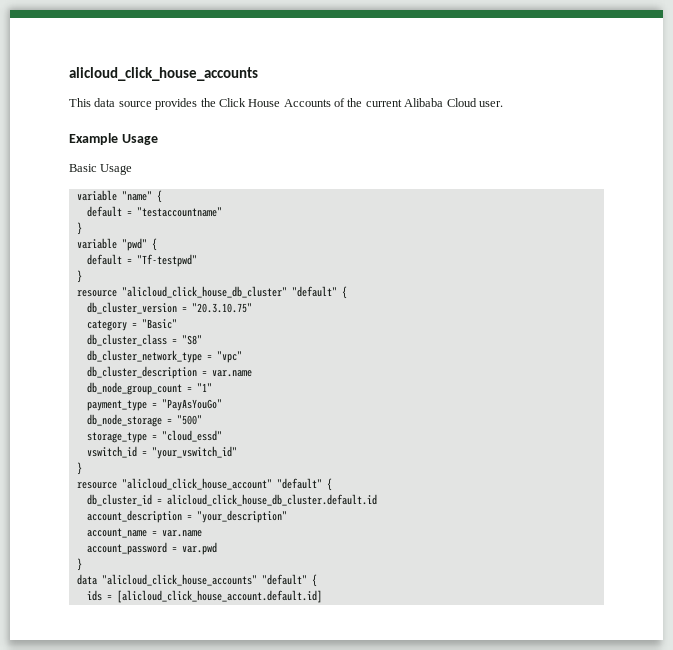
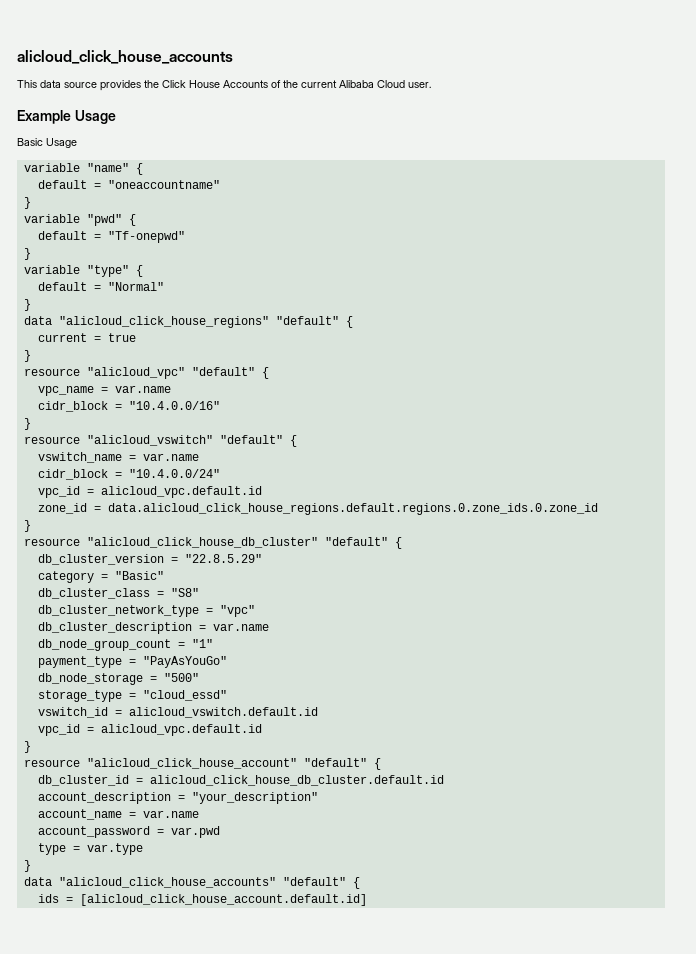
- default = "testaccountname"
+ default = "oneaccountname"
- default = "Tf-testpwd"
+ default = "Tf-onepwd"
+ }
+ variable "type" {
+ default = "Normal"
+ }
+ data "alicloud_click_house_regions" "default" {
+ current = true
+ }
+ resource "alicloud_vpc" "default" {
+ vpc_name = var.name
+ cidr_block = "10.4.0.0/16"
+ }
+ resource "alicloud_vswitch" "default" {
+ vswitch_name = var.name
+ cidr_block = "10.4.0.0/24"
+ vpc_id = alicloud_vpc.default.id
+ zone_id = data.alicloud_click_house_regions.default.regions.0.zone_ids.0.zone_id
- db_cluster_version = "20.3.10.75"
+ db_cluster_version = "22.8.5.29"
- vswitch_id = "your_vswitch_id"
+ vswitch_id = alicloud_vswitch.default.id
+ vpc_id = alicloud_vpc.default.id
+ type = var.type

